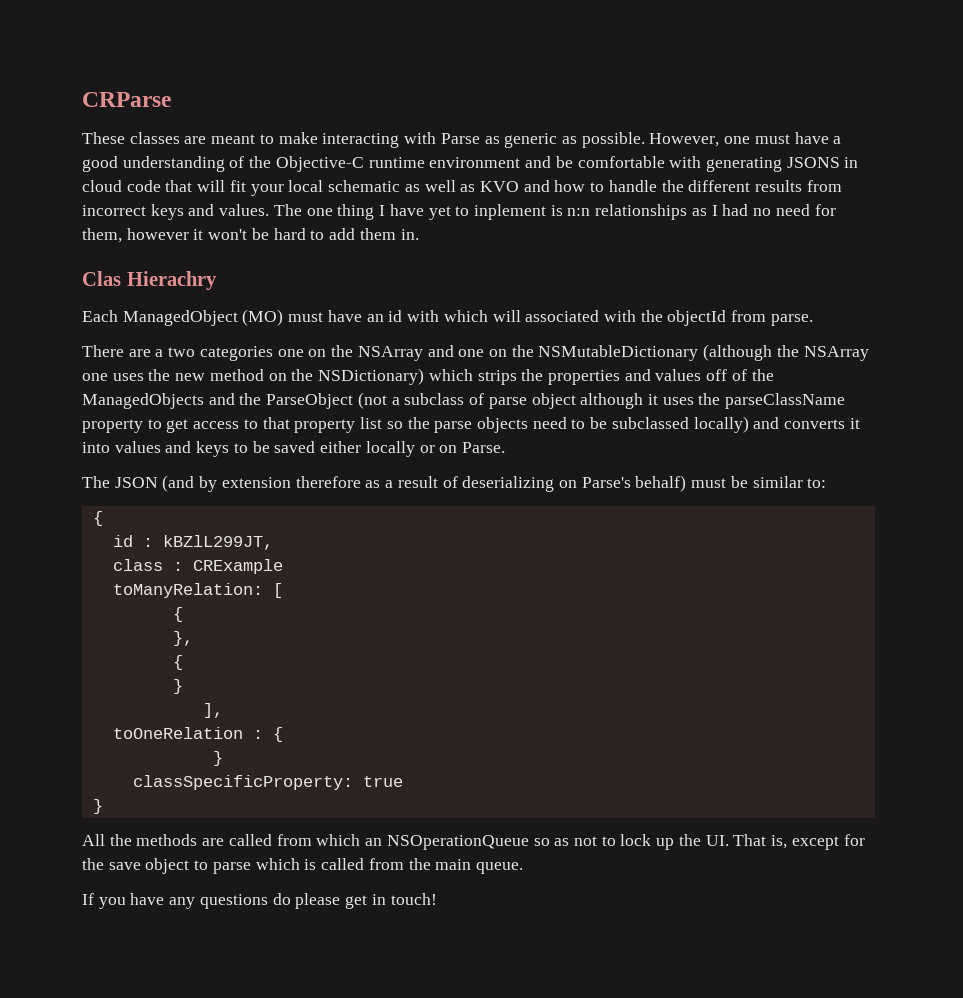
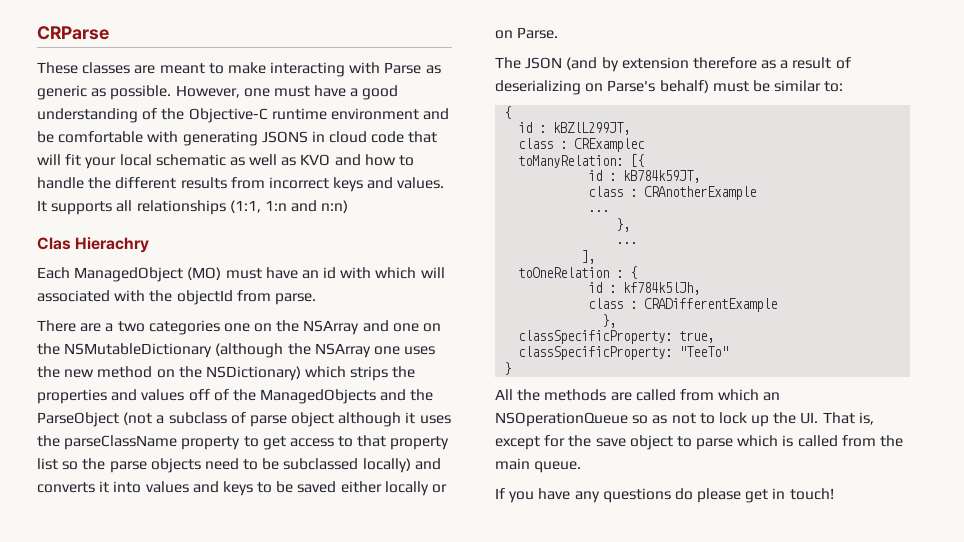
- The one thing I have yet to inplement is n:n relationships as I had no need for them, however it won't be hard to add them in.
+ It supports all relationships (1:1, 1:n and n:n)
- class : CRExample
+ class : CRExamplec
- toManyRelation: [
- {
+ toManyRelation: [{
+ id : kB784k59JT,
+ class : CRAnotherExample
+ ...
  },
- {
- }
+ ...
  toOneRelation : {
- }
- classSpecificProperty: true
+ id : kf784k5lJh,
+ class : CRADifferentExample
+ },
+ classSpecificProperty: true,
+ classSpecificProperty: "TeeTo"

